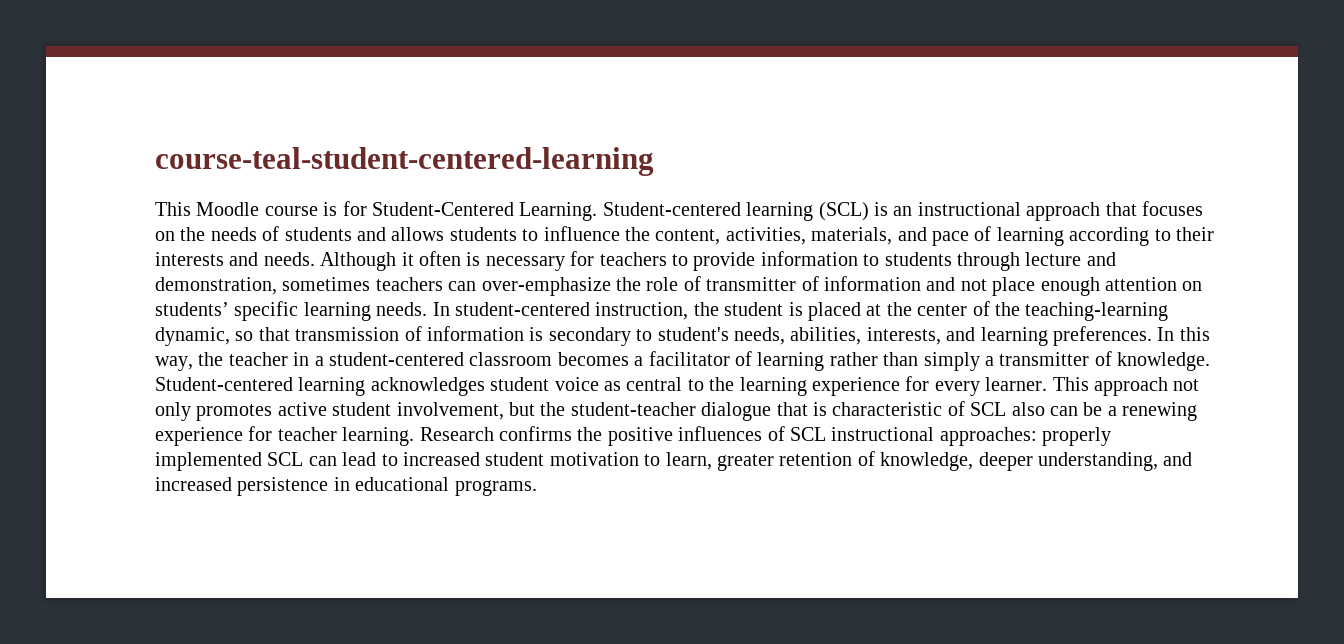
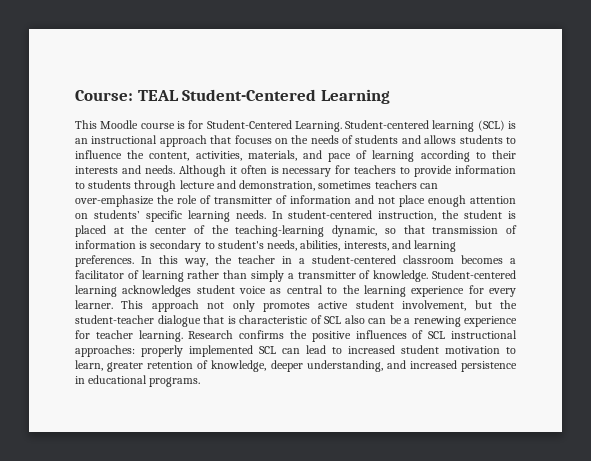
- course-teal-student-centered-learning
+ Course: TEAL Student-Centered Learning

